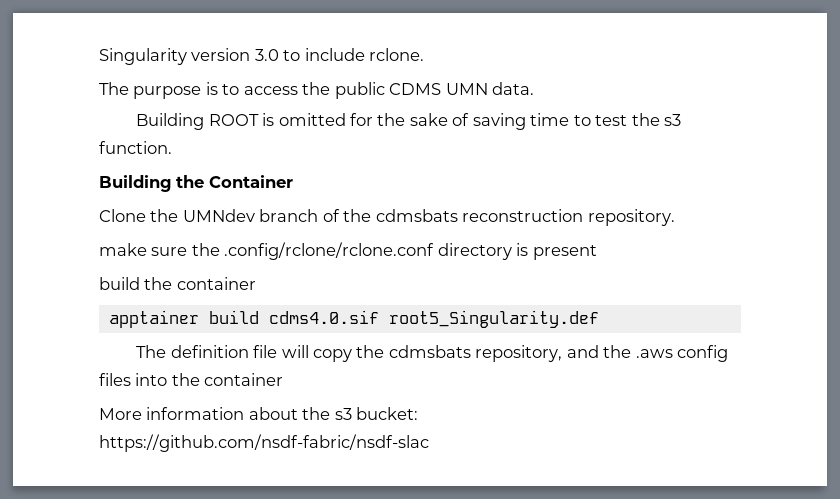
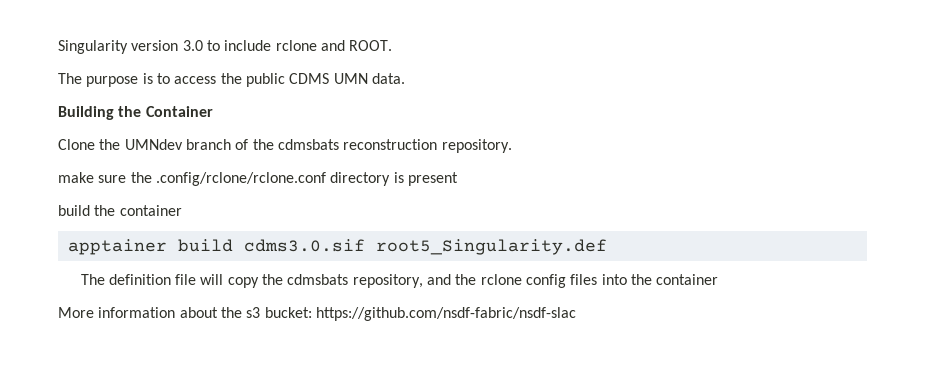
- Singularity version 3.0 to include rclone.
+ Singularity version 3.0 to include rclone and ROOT.
- Building ROOT is omitted for the sake of saving time to test the s3 function.
- apptainer build cdms4.0.sif root5_Singularity.def
+ apptainer build cdms3.0.sif root5_Singularity.def
- The definition file will copy the cdmsbats repository, and the .aws config files into the container
+ The definition file will copy the cdmsbats repository, and the rclone config files into the container

